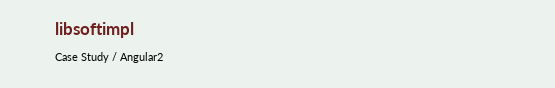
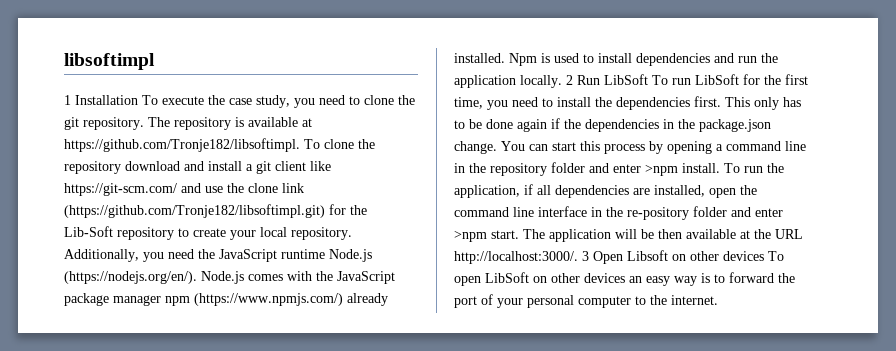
- Case Study / Angular2
+ 1 Installation To execute the case study, you need to clone the git repository. The repository is available at https://github.com/Tronje182/libsoftimpl. To clone the repository download and install a git client like https://git-scm.com/ and use the clone link (https://github.com/Tronje182/libsoftimpl.git) for the Lib-Soft repository to create your local repository. Additionally, you need the JavaScript runtime Node.js (https://nodejs.org/en/). Node.js comes with the JavaScript package manager npm (https://www.npmjs.com/) already installed. Npm is used to install dependencies and run the application locally. 2 Run LibSoft To run LibSoft for the first time, you need to install the dependencies first. This only has to be done again if the dependencies in the package.json change. You can start this process by opening a command line in the repository folder and enter >npm install. To run the application, if all dependencies are installed, open the command line interface in the re-pository folder and enter >npm start. The application will be then available at the URL http://localhost:3000/. 3 Open Libsoft on other devices To open LibSoft on other devices an easy way is to forward the port of your personal computer to the internet.

